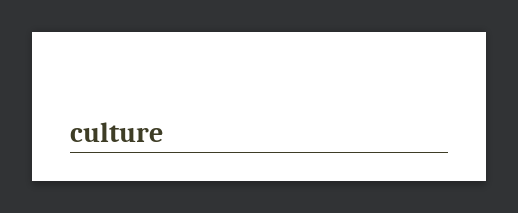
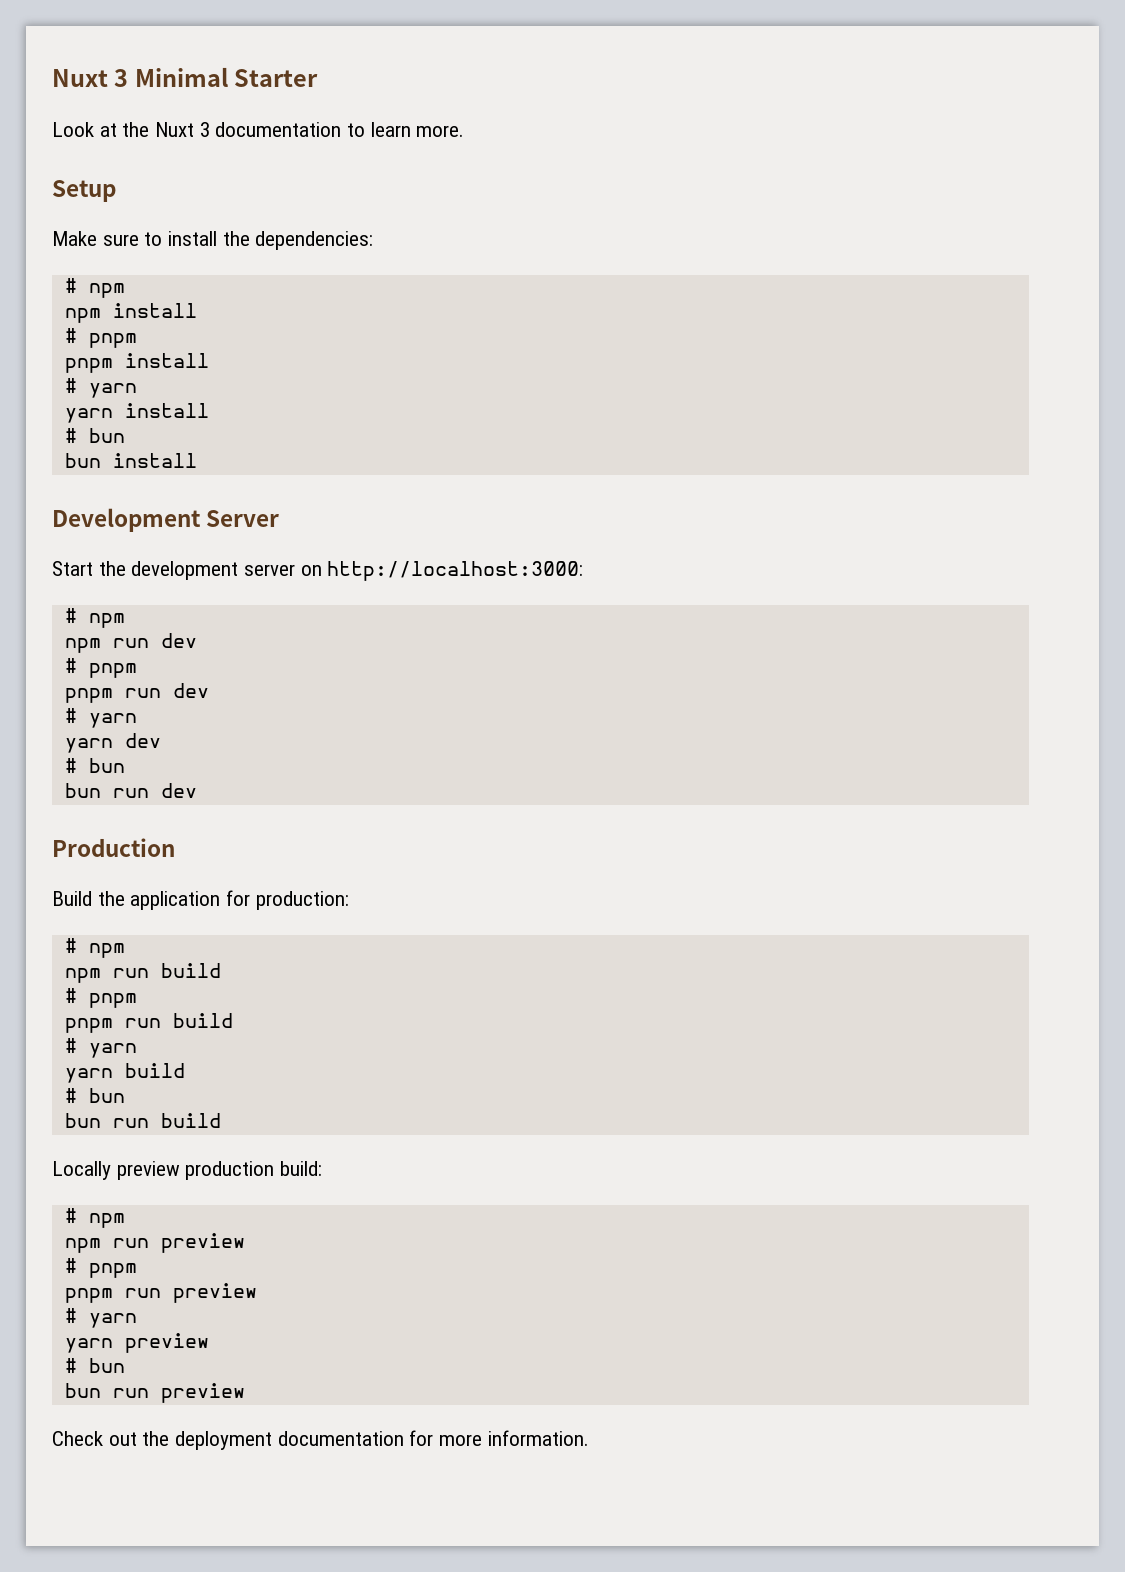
- culture
+ Nuxt 3 Minimal Starter
+ Look at the Nuxt 3 documentation to learn more.
+ Setup
+ Make sure to install the dependencies:
+ # npm
+ npm install
+ # pnpm
+ pnpm install
+ # yarn
+ yarn install
+ # bun
+ bun install
+ Development Server
+ Start the development server on http://localhost:3000:
+ # npm
+ npm run dev
+ # pnpm
+ pnpm run dev
+ # yarn
+ yarn dev
+ # bun
+ bun run dev
+ Production
+ Build the application for production:
+ # npm
+ npm run build
+ # pnpm
+ pnpm run build
+ # yarn
+ yarn build
+ # bun
+ bun run build
+ Locally preview production build:
+ # npm
+ npm run preview
+ # pnpm
+ pnpm run preview
+ # yarn
+ yarn preview
+ # bun
+ bun run preview
+ Check out the deployment documentation for more information.

